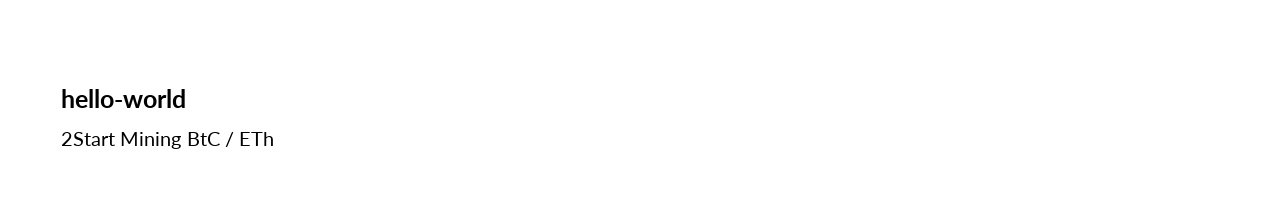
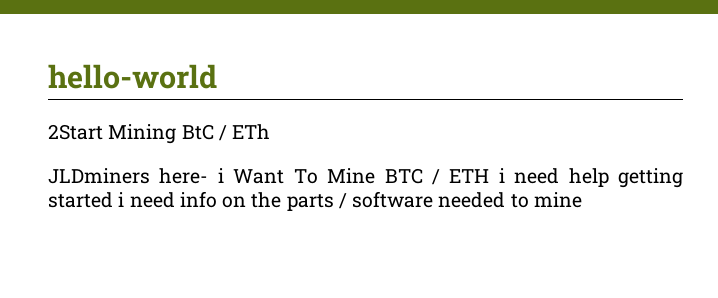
+ JLDminers here- i Want To Mine BTC / ETH i need help getting started i need info on the parts / software needed to mine

